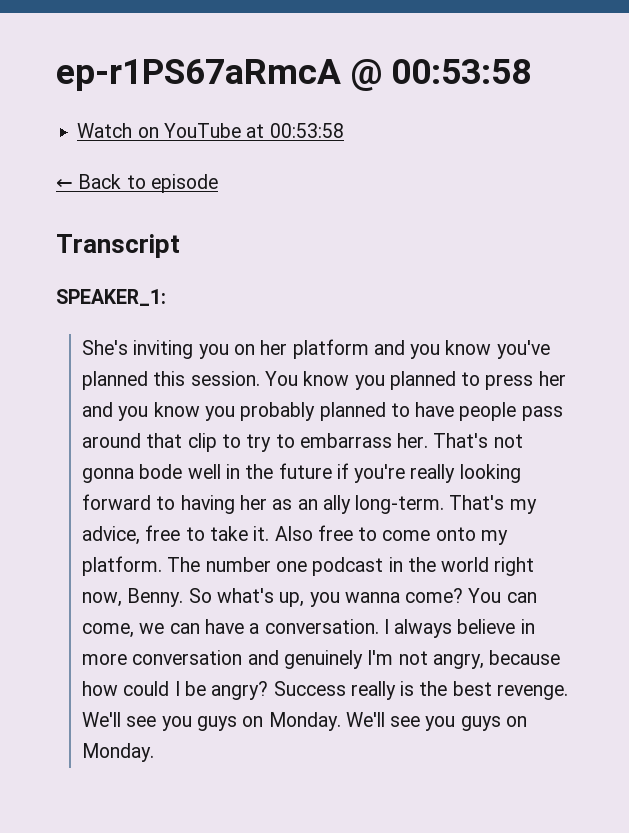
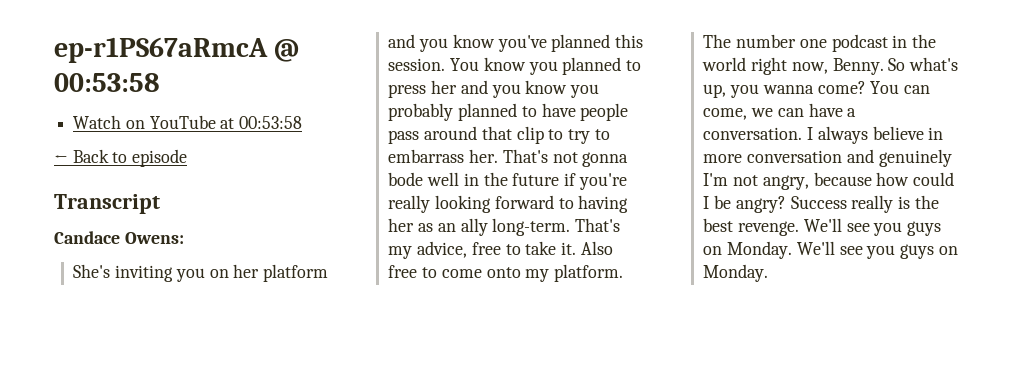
- SPEAKER_1:
+ Candace Owens:

